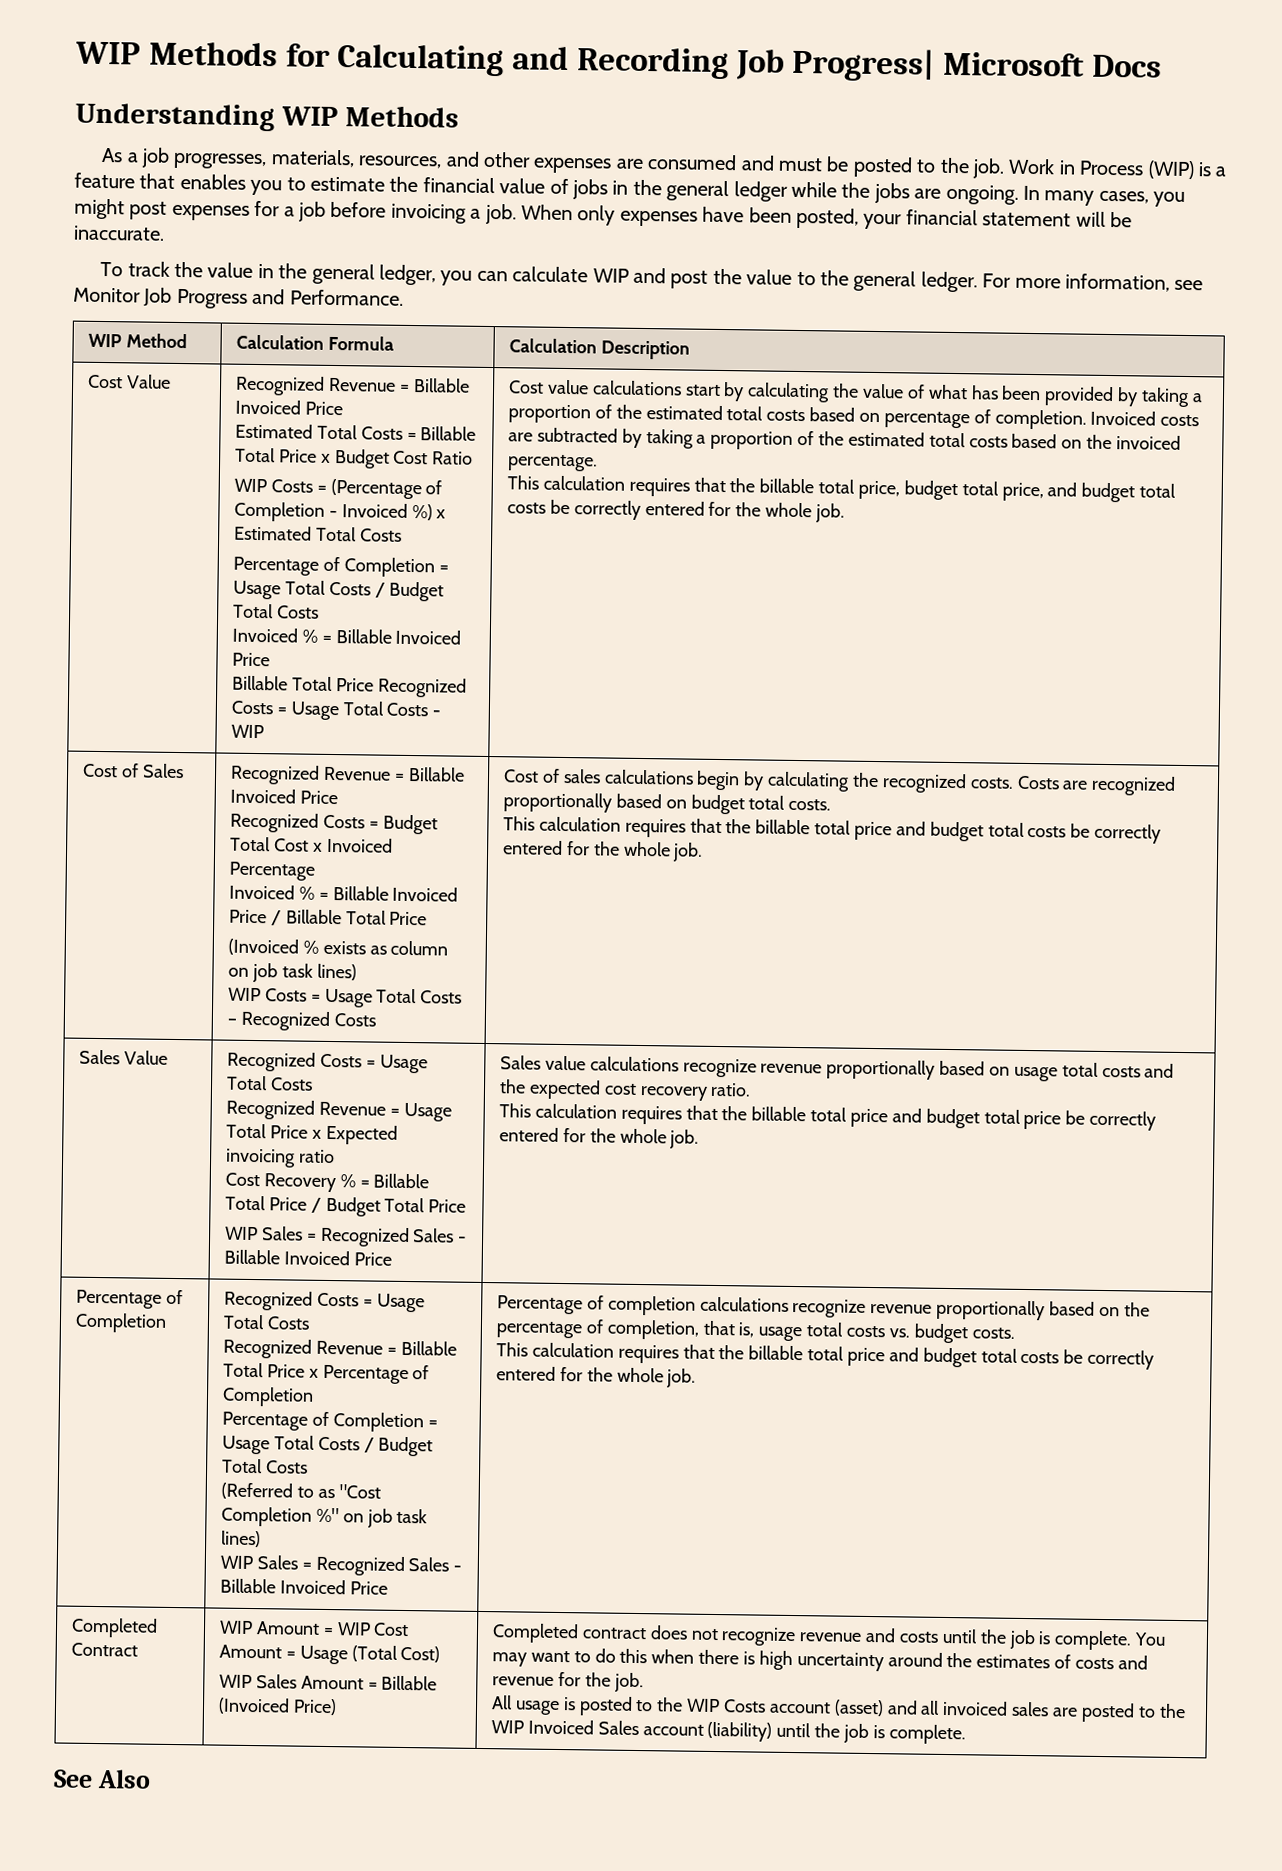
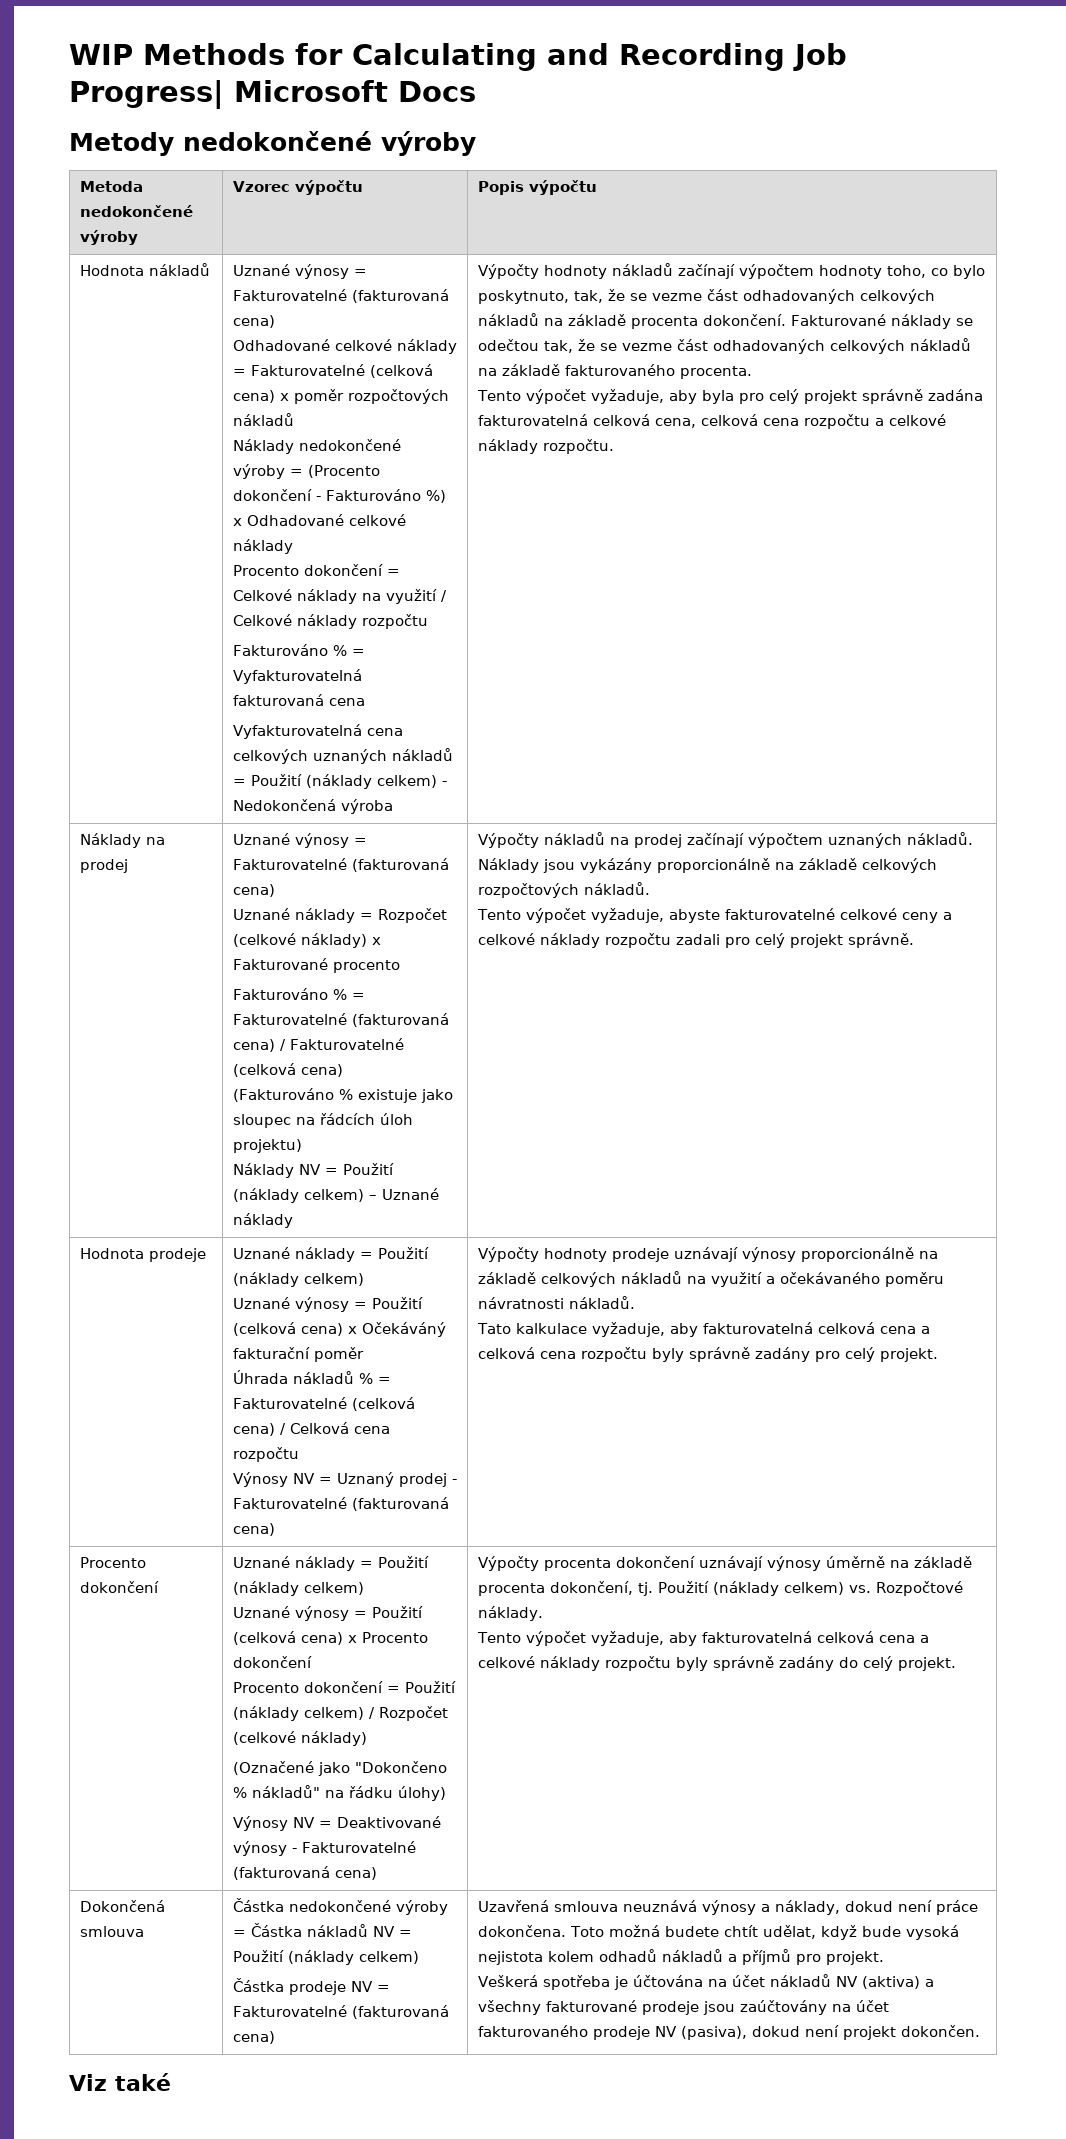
- Understanding WIP Methods
- As a job progresses, materials, resources, and other expenses are consumed and must be posted to the job. Work in Process (WIP) is a feature that enables you to estimate the financial value of jobs in the general ledger while the jobs are ongoing. In many cases, you might post expenses for a job before invoicing a job. When only expenses have been posted, your financial statement will be inaccurate.
- To track the value in the general ledger, you can calculate WIP and post the value to the general ledger. For more information, see Monitor Job Progress and Performance.
- WIP Method | Calculation Formula | Calculation Description
- Cost Value | Recognized Revenue = Billable Invoiced Price
- Estimated Total Costs = Billable Total Price x Budget Cost Ratio
- WIP Costs = (Percentage of Completion - Invoiced %) x Estimated Total Costs
- Percentage of Completion = Usage Total Costs / Budget Total Costs
- Invoiced % = Billable Invoiced Price
- Billable Total Price Recognized Costs = Usage Total Costs - WIP | Cost value calculations start by calculating the value of what has been provided by taking a proportion of the estimated total costs based on percentage of completion. Invoiced costs are subtracted by taking a proportion of the estimated total costs based on the invoiced percentage.
- This calculation requires that the billable total price, budget total price, and budget total costs be correctly entered for the whole job.
- Cost of Sales | Recognized Revenue = Billable Invoiced Price
- Recognized Costs = Budget Total Cost x Invoiced Percentage
- Invoiced % = Billable Invoiced Price / Billable Total Price
- (Invoiced % exists as column on job task lines)
- WIP Costs = Usage Total Costs – Recognized Costs | Cost of sales calculations begin by calculating the recognized costs. Costs are recognized proportionally based on budget total costs.
- This calculation requires that the billable total price and budget total costs be correctly entered for the whole job.
- Sales Value | Recognized Costs = Usage Total Costs
- Recognized Revenue = Usage Total Price x Expected invoicing ratio
- Cost Recovery % = Billable Total Price / Budget Total Price
- WIP Sales = Recognized Sales - Billable Invoiced Price | Sales value calculations recognize revenue proportionally based on usage total costs and the expected cost recovery ratio.
- This calculation requires that the billable total price and budget total price be correctly entered for the whole job.
- Percentage of Completion | Recognized Costs = Usage Total Costs
- Recognized Revenue = Billable Total Price x Percentage of Completion
- Percentage of Completion = Usage Total Costs / Budget Total Costs
- (Referred to as "Cost Completion %" on job task lines)
- WIP Sales = Recognized Sales - Billable Invoiced Price | Percentage of completion calculations recognize revenue proportionally based on the percentage of completion, that is, usage total costs vs. budget costs.
- This calculation requires that the billable total price and budget total costs be correctly entered for the whole job.
- Completed Contract | WIP Amount = WIP Cost Amount = Usage (Total Cost)
- WIP Sales Amount = Billable (Invoiced Price) | Completed contract does not recognize revenue and costs until the job is complete. You may want to do this when there is high uncertainty around the estimates of costs and revenue for the job.
- All usage is posted to the WIP Costs account (asset) and all invoiced sales are posted to the WIP Invoiced Sales account (liability) until the job is complete.
- See Also
+ Metody nedokončené výroby
+ Metoda nedokončené výroby | Vzorec výpočtu | Popis výpočtu
+ Hodnota nákladů | Uznané výnosy = Fakturovatelné (fakturovaná cena)
+ Odhadované celkové náklady = Fakturovatelné (celková cena) x poměr rozpočtových nákladů
+ Náklady nedokončené výroby = (Procento dokončení - Fakturováno %) x Odhadované celkové náklady
+ Procento dokončení = Celkové náklady na využití / Celkové náklady rozpočtu
+ Fakturováno % = Vyfakturovatelná fakturovaná cena
+ Vyfakturovatelná cena celkových uznaných nákladů = Použití (náklady celkem) - Nedokončená výroba | Výpočty hodnoty nákladů začínají výpočtem hodnoty toho, co bylo poskytnuto, tak, že se vezme část odhadovaných celkových nákladů na základě procenta dokončení. Fakturované náklady se odečtou tak, že se vezme část odhadovaných celkových nákladů na základě fakturovaného procenta.
+ Tento výpočet vyžaduje, aby byla pro celý projekt správně zadána fakturovatelná celková cena, celková cena rozpočtu a celkové náklady rozpočtu.
+ Náklady na prodej | Uznané výnosy = Fakturovatelné (fakturovaná cena)
+ Uznané náklady = Rozpočet (celkové náklady) x Fakturované procento
+ Fakturováno % = Fakturovatelné (fakturovaná cena) / Fakturovatelné (celková cena)
+ (Fakturováno % existuje jako sloupec na řádcích úloh projektu)
+ Náklady NV = Použití (náklady celkem) – Uznané náklady | Výpočty nákladů na prodej začínají výpočtem uznaných nákladů. Náklady jsou vykázány proporcionálně na základě celkových rozpočtových nákladů.
+ Tento výpočet vyžaduje, abyste fakturovatelné celkové ceny a celkové náklady rozpočtu zadali pro celý projekt správně.
+ Hodnota prodeje | Uznané náklady = Použití (náklady celkem)
+ Uznané výnosy = Použití (celková cena) x Očekáváný fakturační poměr
+ Úhrada nákladů % = Fakturovatelné (celková cena) / Celková cena rozpočtu
+ Výnosy NV = Uznaný prodej - Fakturovatelné (fakturovaná cena) | Výpočty hodnoty prodeje uznávají výnosy proporcionálně na základě celkových nákladů na využití a očekávaného poměru návratnosti nákladů.
+ Tato kalkulace vyžaduje, aby fakturovatelná celková cena a celková cena rozpočtu byly správně zadány pro celý projekt.
+ Procento dokončení | Uznané náklady = Použití (náklady celkem)
+ Uznané výnosy = Použití (celková cena) x Procento dokončení
+ Procento dokončení = Použití (náklady celkem) / Rozpočet (celkové náklady)
+ (Označené jako "Dokončeno % nákladů" na řádku úlohy)
+ Výnosy NV = Deaktivované výnosy - Fakturovatelné (fakturovaná cena) | Výpočty procenta dokončení uznávají výnosy úměrně na základě procenta dokončení, tj. Použití (náklady celkem) vs. Rozpočtové náklady.
+ Tento výpočet vyžaduje, aby fakturovatelná celková cena a celkové náklady rozpočtu byly správně zadány do celý projekt.
+ Dokončená smlouva | Částka nedokončené výroby = Částka nákladů NV = Použití (náklady celkem)
+ Částka prodeje NV = Fakturovatelné (fakturovaná cena) | Uzavřená smlouva neuznává výnosy a náklady, dokud není práce dokončena. Toto možná budete chtít udělat, když bude vysoká nejistota kolem odhadů nákladů a příjmů pro projekt.
+ Veškerá spotřeba je účtována na účet nákladů NV (aktiva) a všechny fakturované prodeje jsou zaúčtovány na účet fakturovaného prodeje NV (pasiva), dokud není projekt dokončen.
+ Viz také

